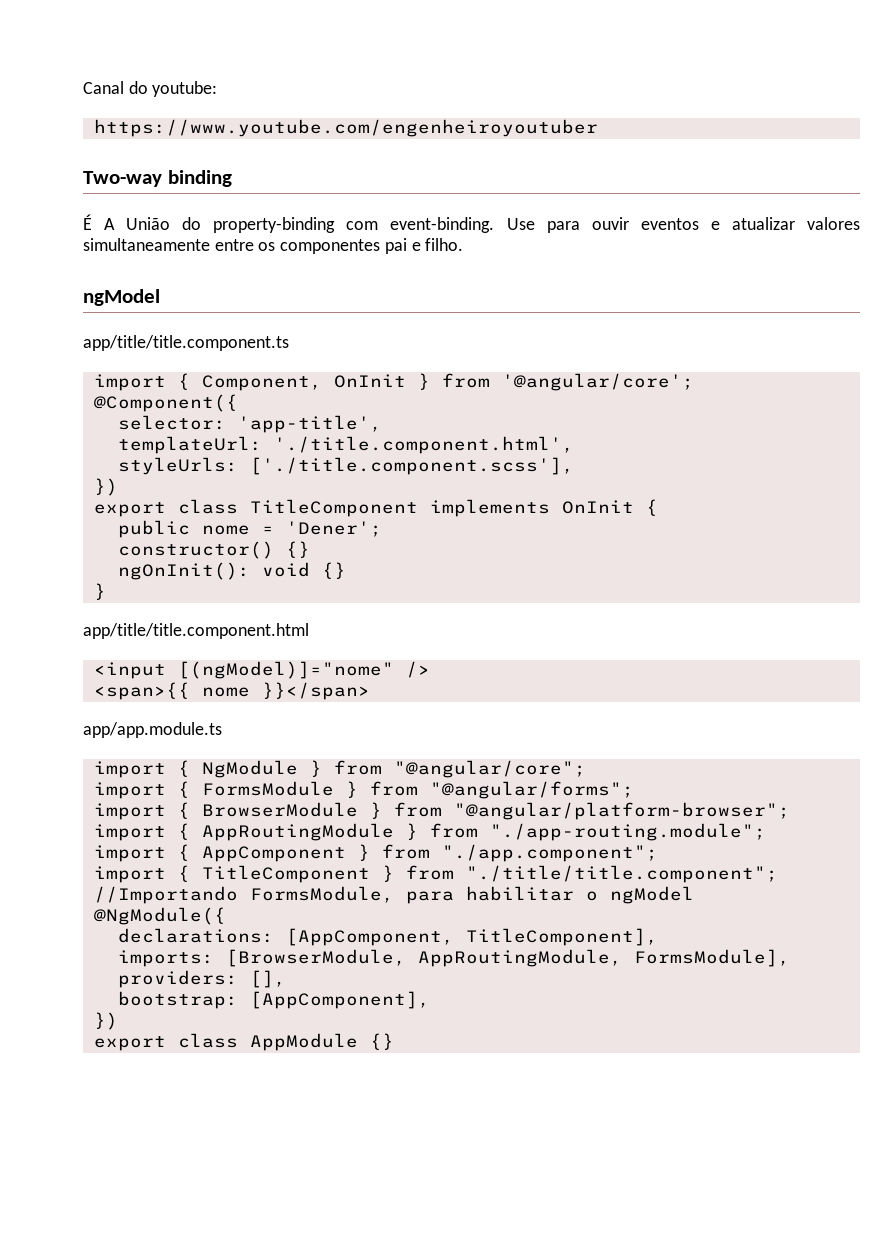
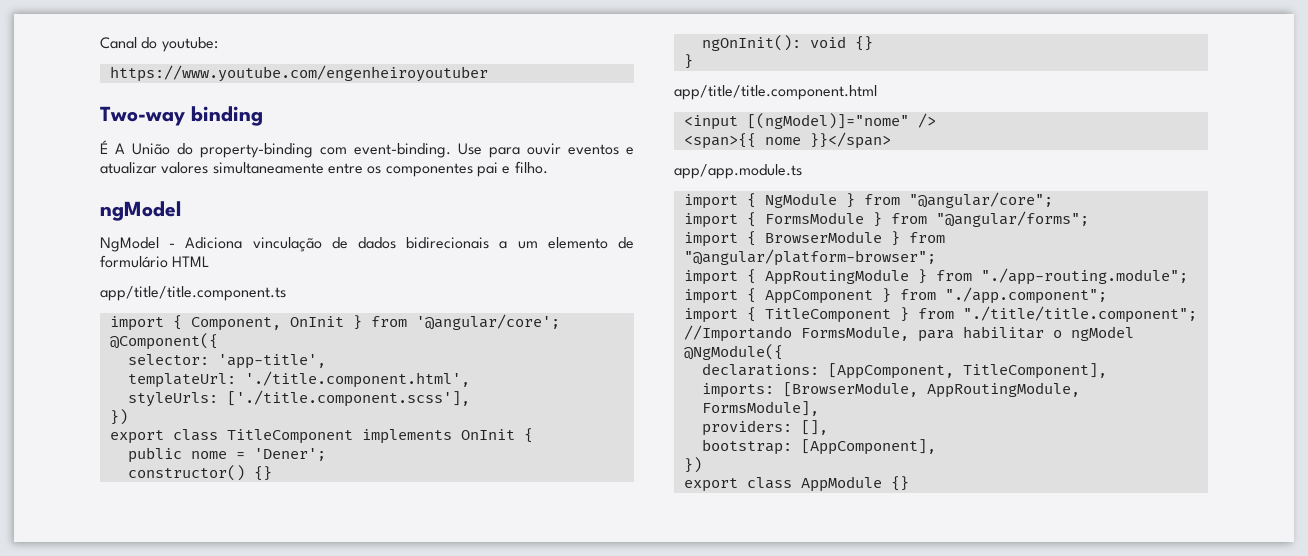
+ NgModel - Adiciona vinculação de dados bidirecionais a um elemento de formulário HTML

